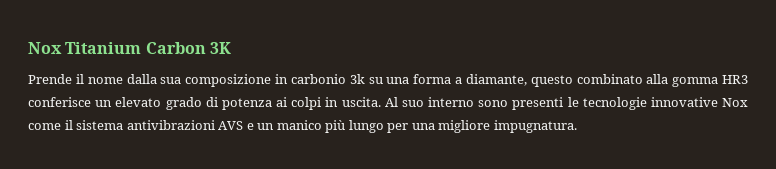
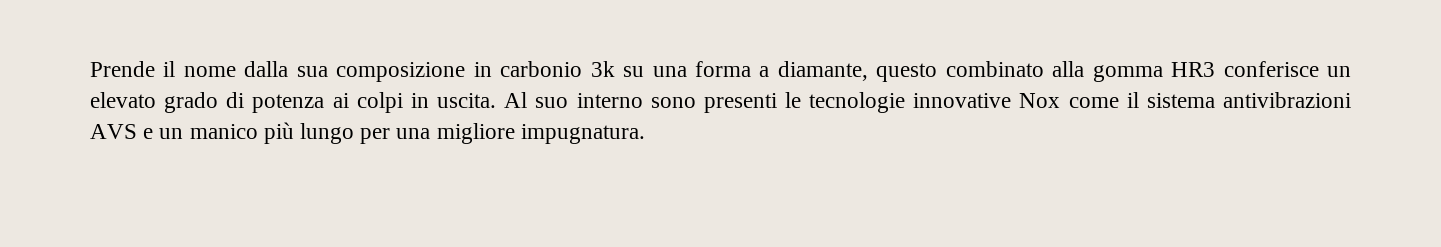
- Nox Titanium Carbon 3K

